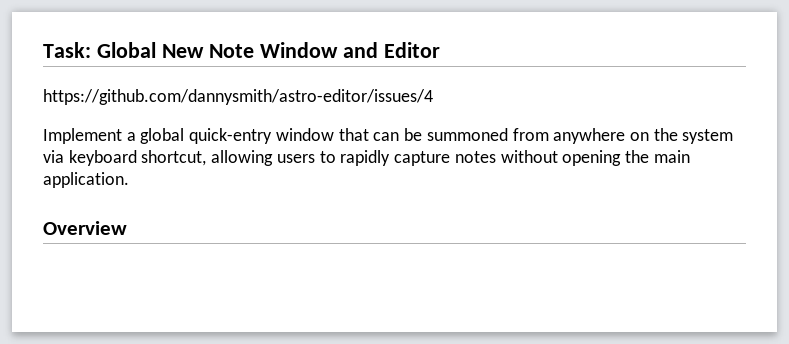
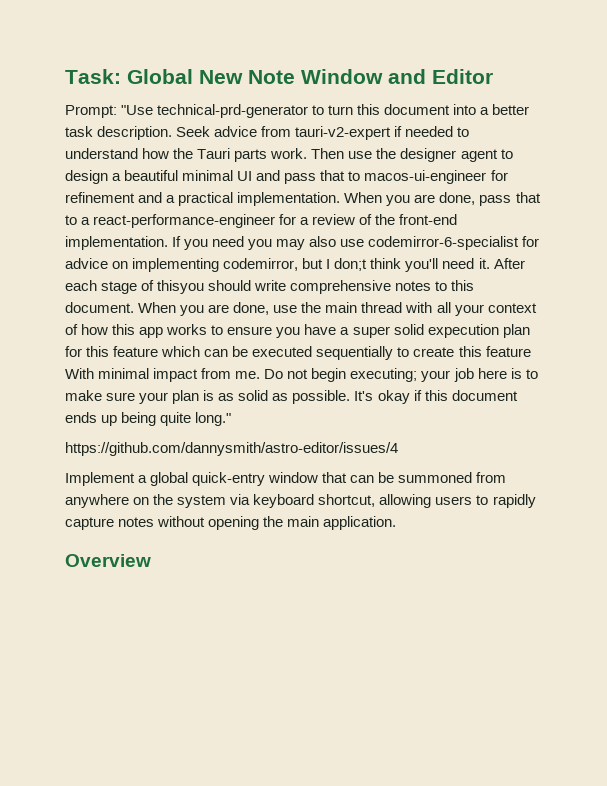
+ Prompt: "Use technical-prd-generator to turn this document into a better task description. Seek advice from tauri-v2-expert if needed to understand how the Tauri parts work. Then use the designer agent to design a beautiful minimal UI and pass that to macos-ui-engineer for refinement and a practical implementation. When you are done, pass that to a react-performance-engineer for a review of the front-end implementation. If you need you may also use codemirror-6-specialist for advice on implementing codemirror, but I don;t think you'll need it. After each stage of thisyou should write comprehensive notes to this document. When you are done, use the main thread with all your context of how this app works to ensure you have a super solid expecution plan for this feature which can be executed sequentially to create this feature With minimal impact from me. Do not begin executing; your job here is to make sure your plan is as solid as possible. It's okay if this document ends up being quite long."

